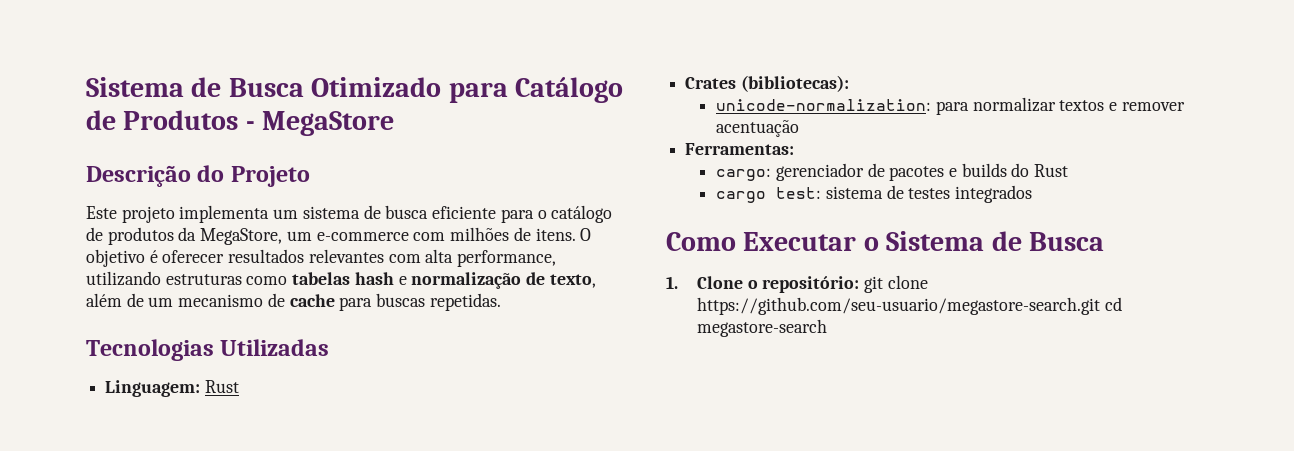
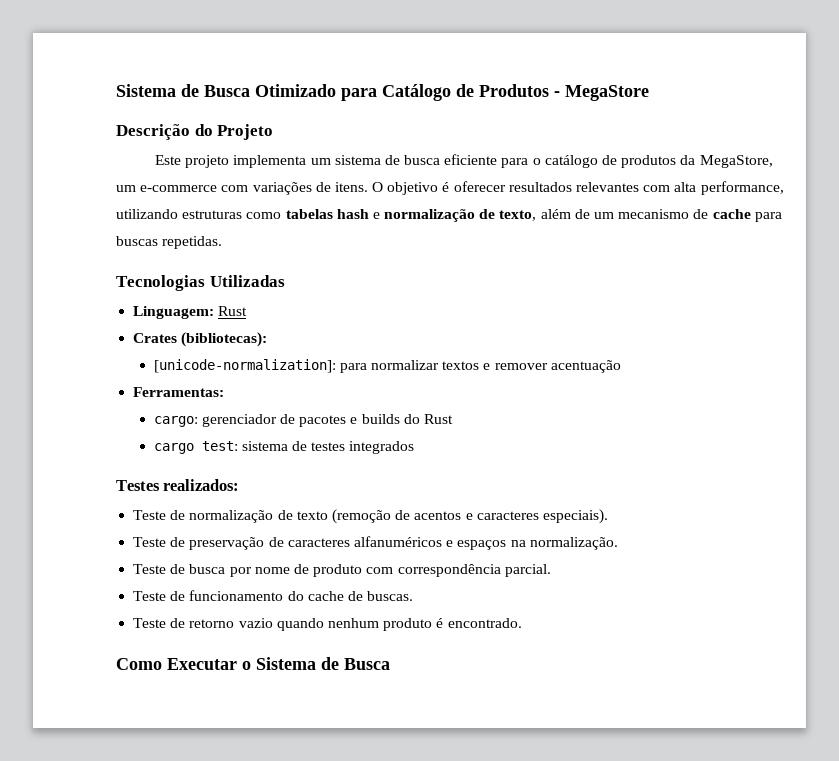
- Este projeto implementa um sistema de busca eficiente para o catálogo de produtos da MegaStore, um e-commerce com milhões de itens.
+ Este projeto implementa um sistema de busca eficiente para o catálogo de produtos da MegaStore, um e-commerce com variações de itens.
- unicode-normalization: para normalizar textos e remover acentuação
+ [unicode-normalization]: para normalizar textos e remover acentuação
+ Testes realizados:
+ Teste de normalização de texto (remoção de acentos e caracteres especiais).
+ Teste de preservação de caracteres alfanuméricos e espaços na normalização.
+ Teste de busca por nome de produto com correspondência parcial.
+ Teste de funcionamento do cache de buscas.
+ Teste de retorno vazio quando nenhum produto é encontrado.
- 1. Clone o repositório: git clone https://github.com/seu-usuario/megastore-search.git cd megastore-search

